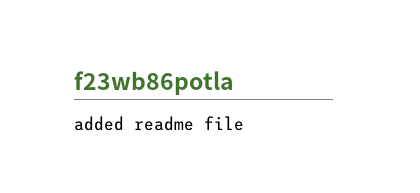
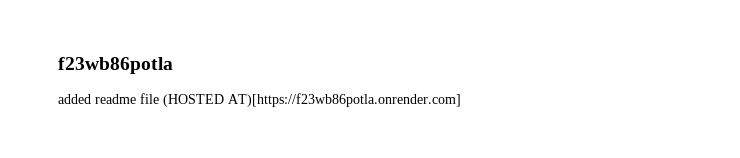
- added readme file
+ added readme file (HOSTED AT)[https://f23wb86potla.onrender.com]

